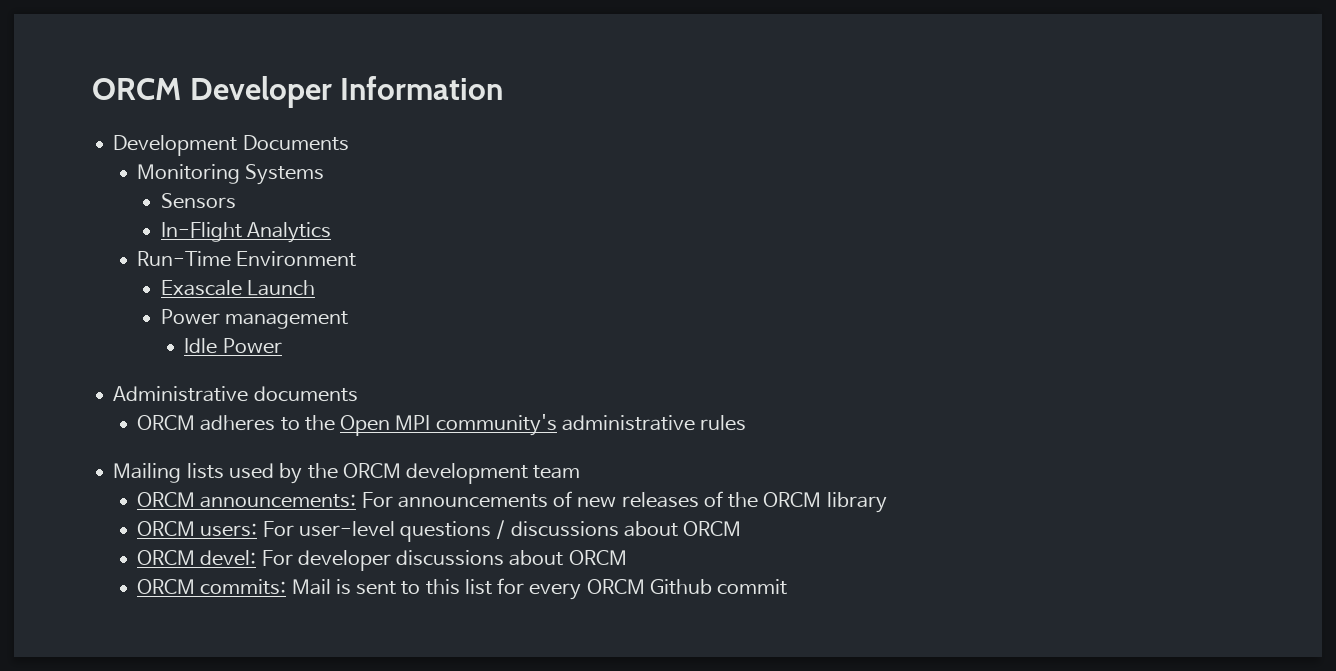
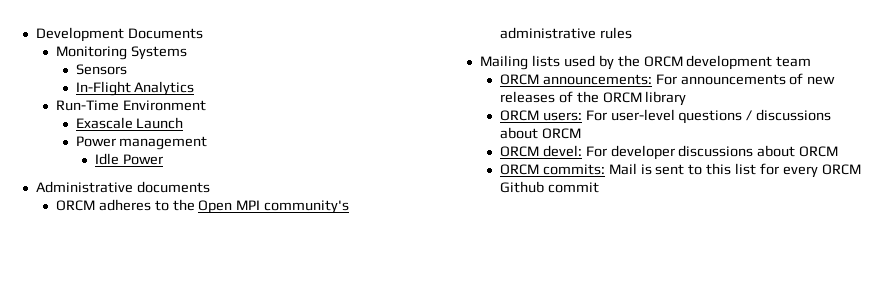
- ORCM Developer Information

